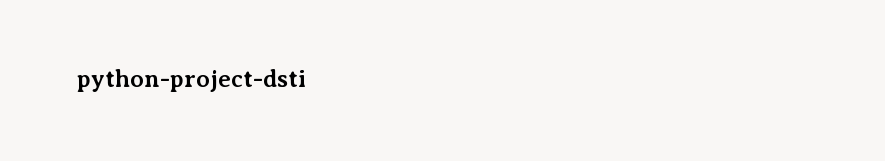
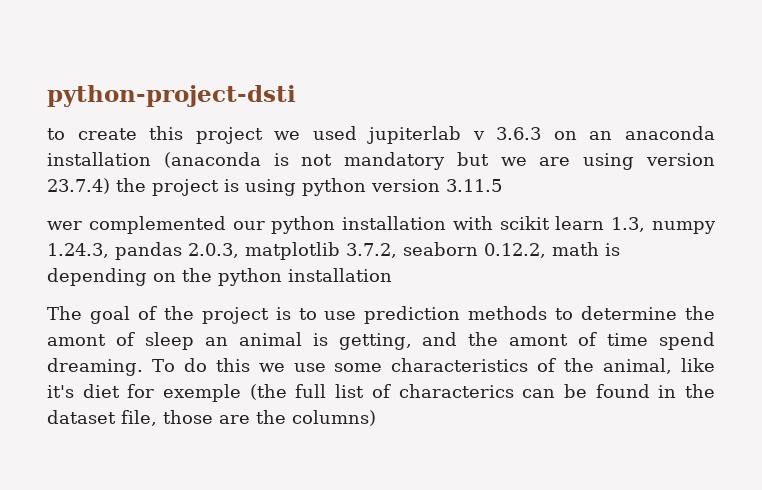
+ to create this project we used jupiterlab v 3.6.3 on an anaconda installation (anaconda is not mandatory but we are using version 23.7.4) the project is using python version 3.11.5
+ wer complemented our python installation with scikit learn 1.3, numpy 1.24.3, pandas 2.0.3, matplotlib 3.7.2, seaborn 0.12.2, math is depending on the python installation
+ The goal of the project is to use prediction methods to determine the amont of sleep an animal is getting, and the amont of time spend dreaming. To do this we use some characteristics of the animal, like it's diet for exemple (the full list of characterics can be found in the dataset file, those are the columns)

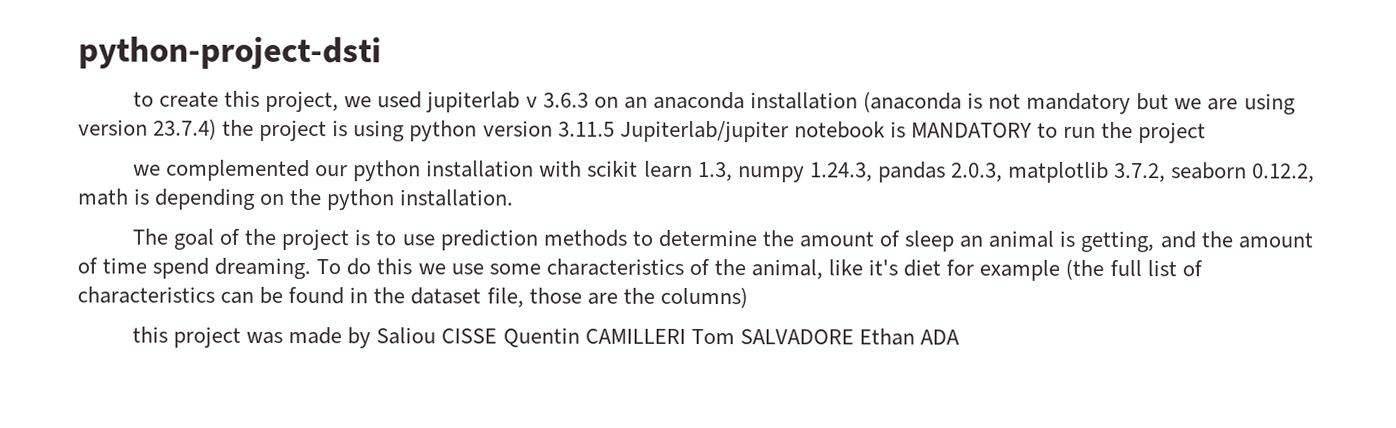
- to create this project we used jupiterlab v 3.6.3 on an anaconda installation (anaconda is not mandatory but we are using version 23.7.4) the project is using python version 3.11.5
- wer complemented our python installation with scikit learn 1.3, numpy 1.24.3, pandas 2.0.3, matplotlib 3.7.2, seaborn 0.12.2, math is depending on the python installation
+ to create this project, we used jupiterlab v 3.6.3 on an anaconda installation (anaconda is not mandatory but we are using version 23.7.4) the project is using python version 3.11.5 Jupiterlab/jupiter notebook is MANDATORY to run the project
+ we complemented our python installation with scikit learn 1.3, numpy 1.24.3, pandas 2.0.3, matplotlib 3.7.2, seaborn 0.12.2, math is depending on the python installation.
- The goal of the project is to use prediction methods to determine the amont of sleep an animal is getting, and the amont of time spend dreaming.
+ The goal of the project is to use prediction methods to determine the amount of sleep an animal is getting, and the amount of time spend dreaming.
- To do this we use some characteristics of the animal, like it's diet for exemple (the full list of characterics can be found in the dataset file, those are the columns)
+ To do this we use some characteristics of the animal, like it's diet for example (the full list of characteristics can be found in the dataset file, those are the columns)
+ this project was made by Saliou CISSE Quentin CAMILLERI Tom SALVADORE Ethan ADA

